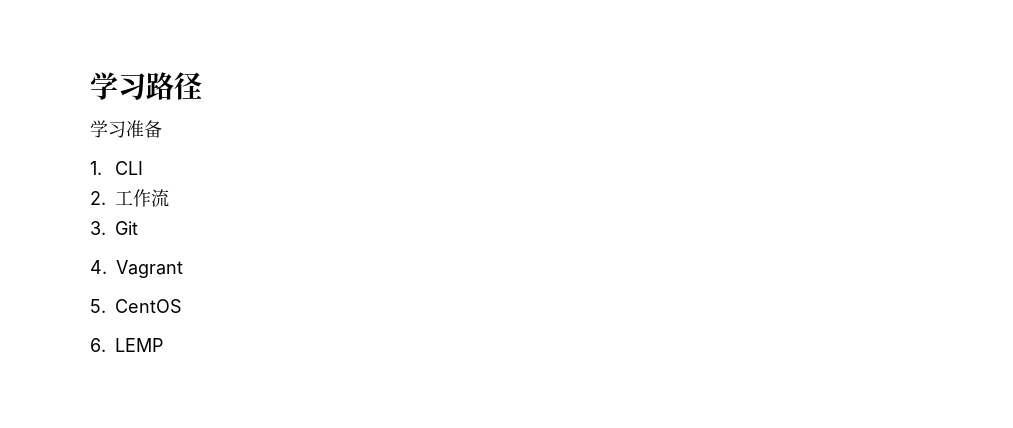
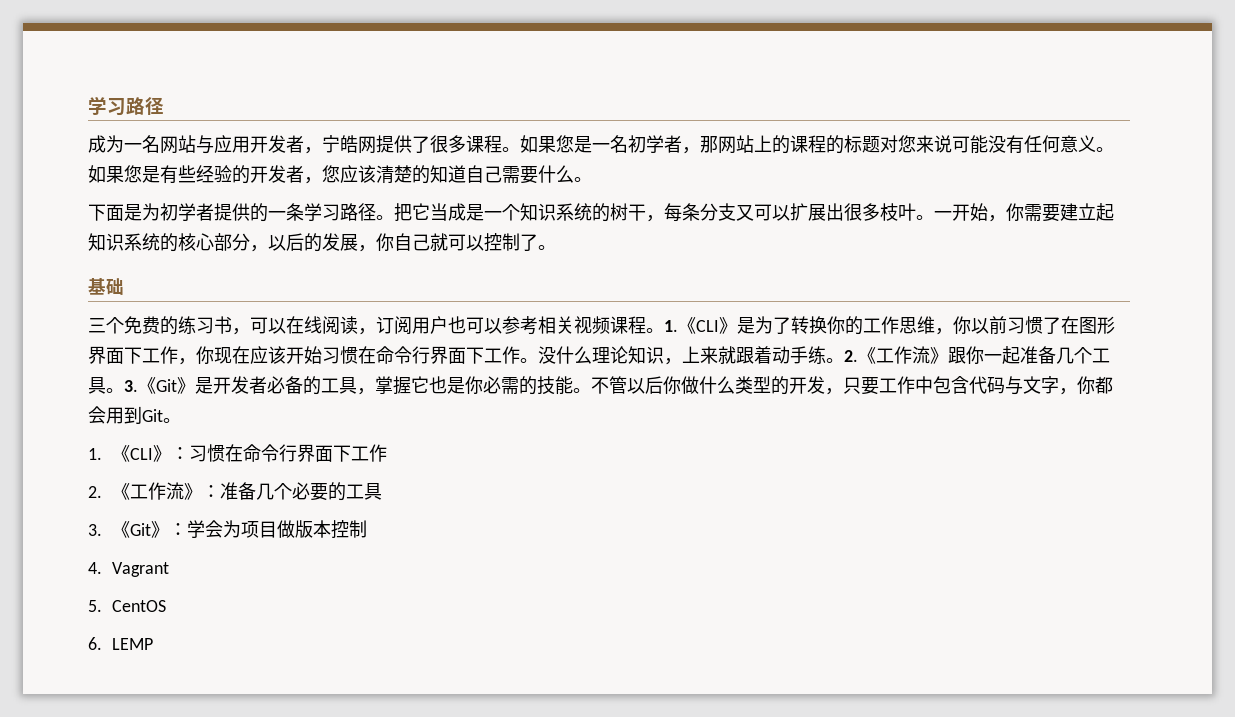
- 学习准备
- 1. CLI
- 2.工作流
- 3. Git
+ 成为一名网站与应用开发者，宁皓网提供了很多课程。如果您是一名初学者，那网站上的课程的标题对您来说可能没有任何意义。如果您是有些经验的开发者，您应该清楚的知道自己需要什么。
+ 下面是为初学者提供的一条学习路径。把它当成是一个知识系统的树干，每条分支又可以扩展出很多枝叶。一开始，你需要建立起知识系统的核心部分，以后的发展，你自己就可以控制了。
+ 基础
+ 三个免费的练习书，可以在线阅读，订阅用户也可以参考相关视频课程。1.《CLI》是为了转换你的工作思维，你以前习惯了在图形界面下工作，你现在应该开始习惯在命令行界面下工作。没什么理论知识，上来就跟着动手练。2.《工作流》跟你一起准备几个工具。3.《Git》是开发者必备的工具，掌握它也是你必需的技能。不管以后你做什么类型的开发，只要工作中包含代码与文字，你都会用到Git。
+ 1.《CLI》：习惯在命令行界面下工作
+ 2.《工作流》：准备几个必要的工具
+ 3.《Git》：学会为项目做版本控制

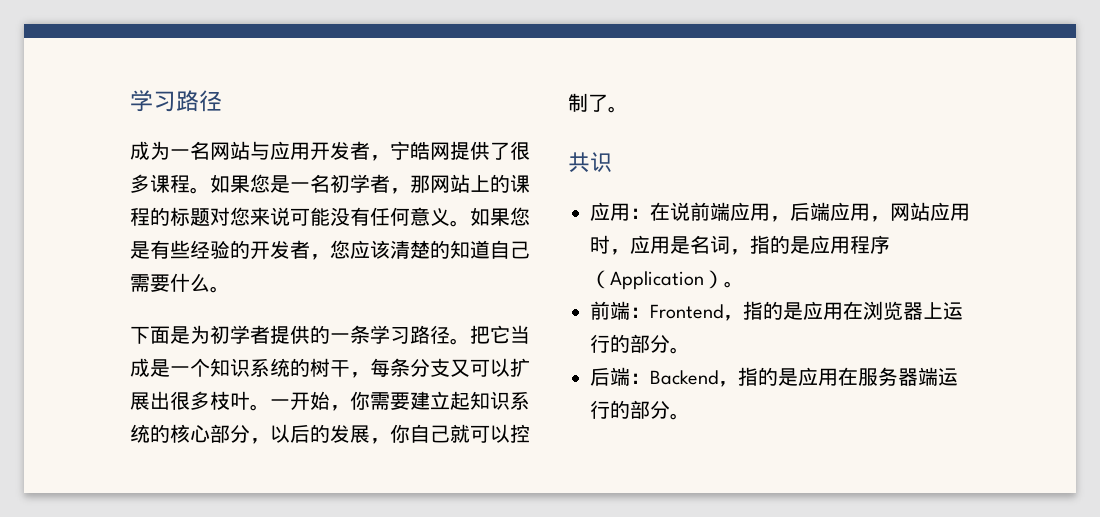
- 基础
- 三个免费的练习书，可以在线阅读，订阅用户也可以参考相关视频课程。1.《CLI》是为了转换你的工作思维，你以前习惯了在图形界面下工作，你现在应该开始习惯在命令行界面下工作。没什么理论知识，上来就跟着动手练。2.《工作流》跟你一起准备几个工具。3.《Git》是开发者必备的工具，掌握它也是你必需的技能。不管以后你做什么类型的开发，只要工作中包含代码与文字，你都会用到Git。
- 1.《CLI》：习惯在命令行界面下工作
- 2.《工作流》：准备几个必要的工具
- 3.《Git》：学会为项目做版本控制
- 4. Vagrant
- 5. CentOS
- 6. LEMP
+ 共识
+ 应用：在说前端应用，后端应用，网站应用时，应用是名词，指的是应用程序（Application）。
+ 前端：Frontend，指的是应用在浏览器上运行的部分。
+ 后端：Backend，指的是应用在服务器端运行的部分。

